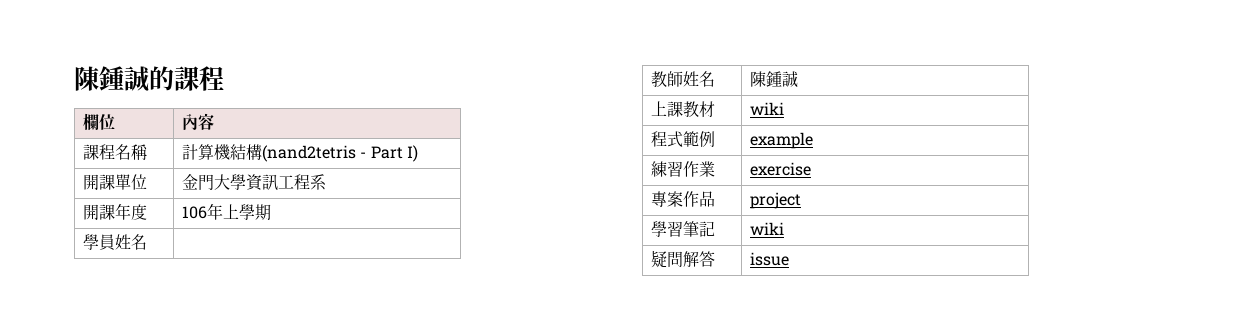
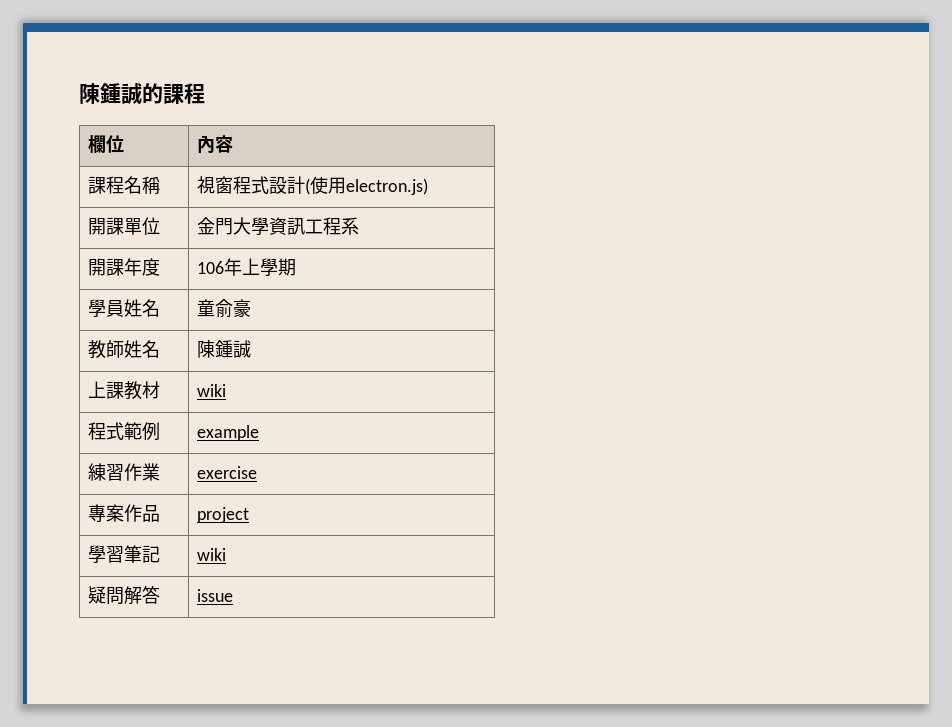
- 課程名稱 | 計算機結構(nand2tetris - Part I)
+ 課程名稱 | 視窗程式設計(使用electron.js)
- 學員姓名 |
+ 學員姓名 | 童俞豪

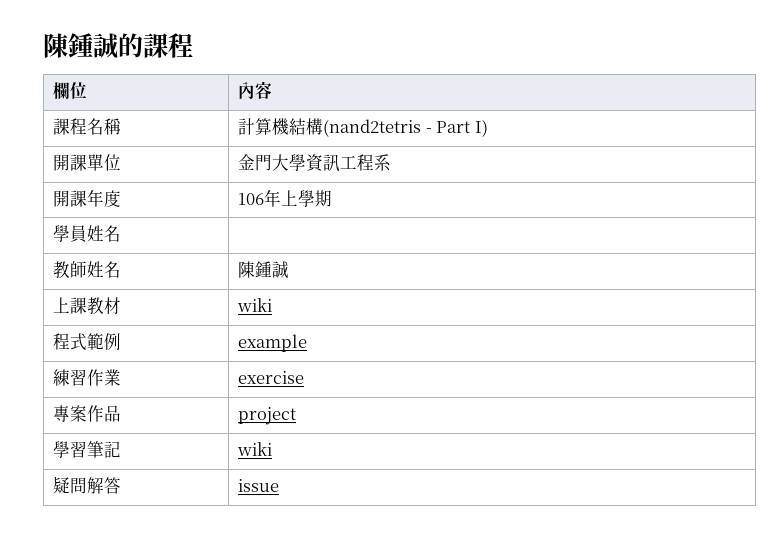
- 課程名稱 | 視窗程式設計(使用electron.js)
+ 課程名稱 | 計算機結構(nand2tetris - Part I)
- 學員姓名 | 童俞豪
+ 學員姓名 |

